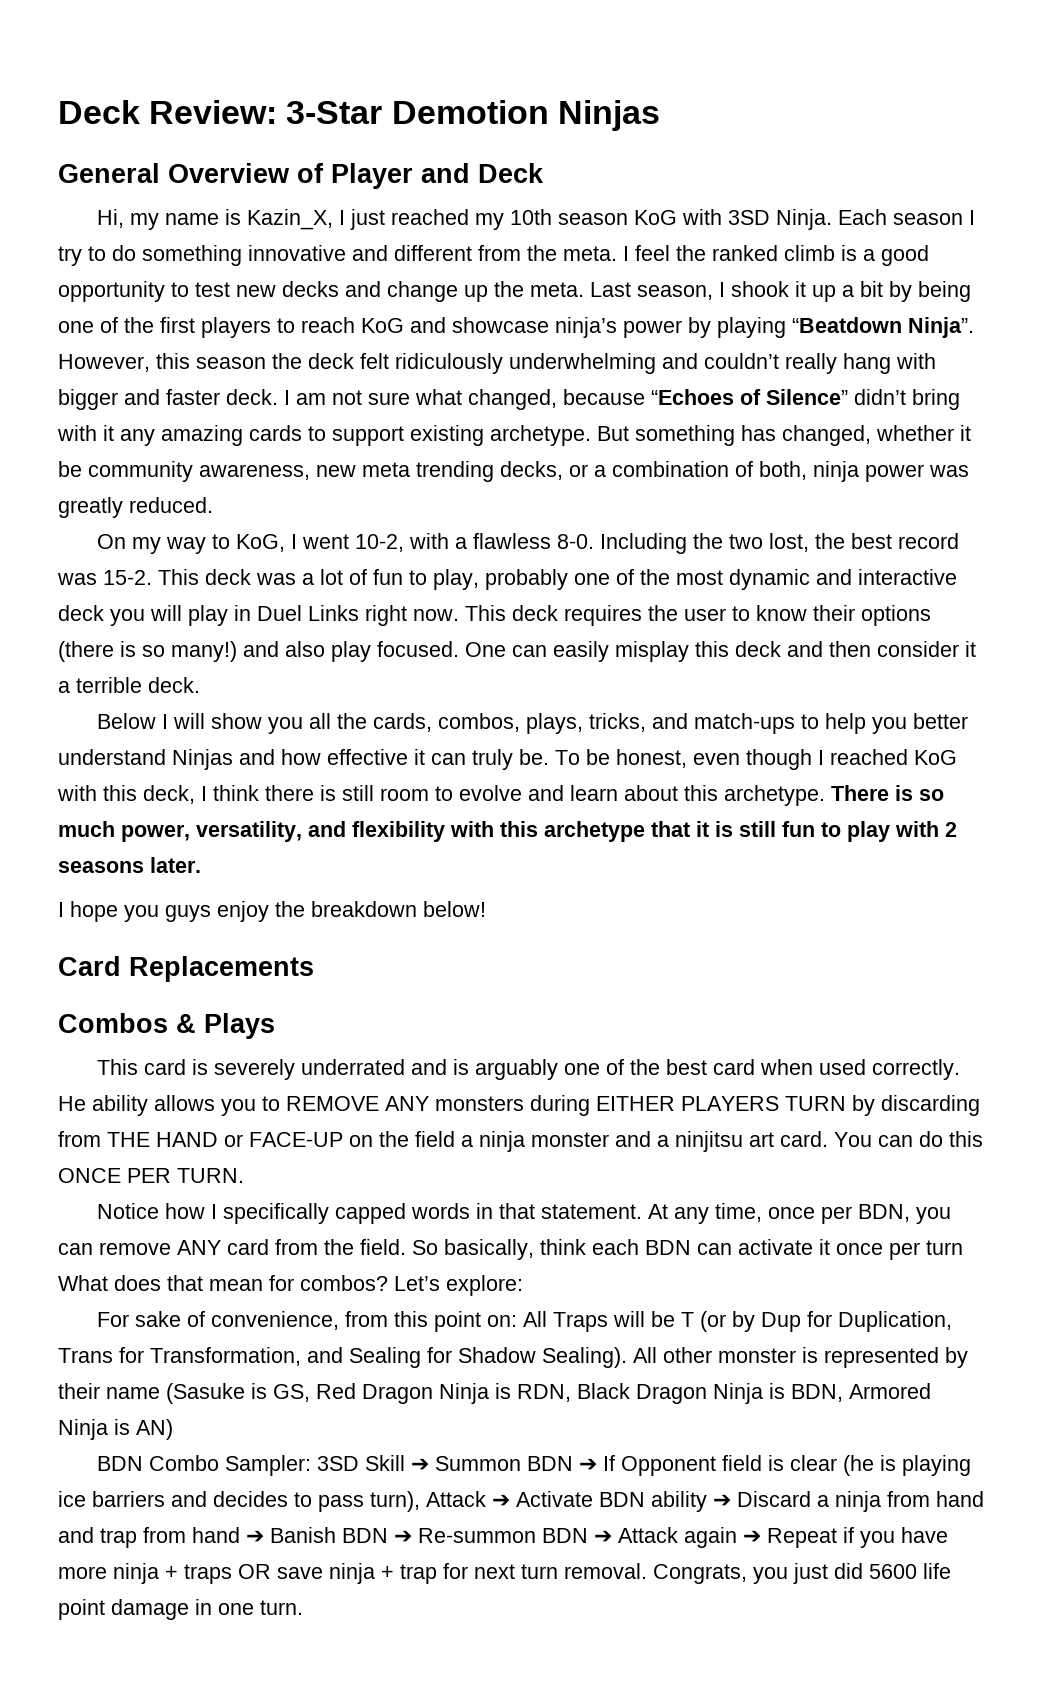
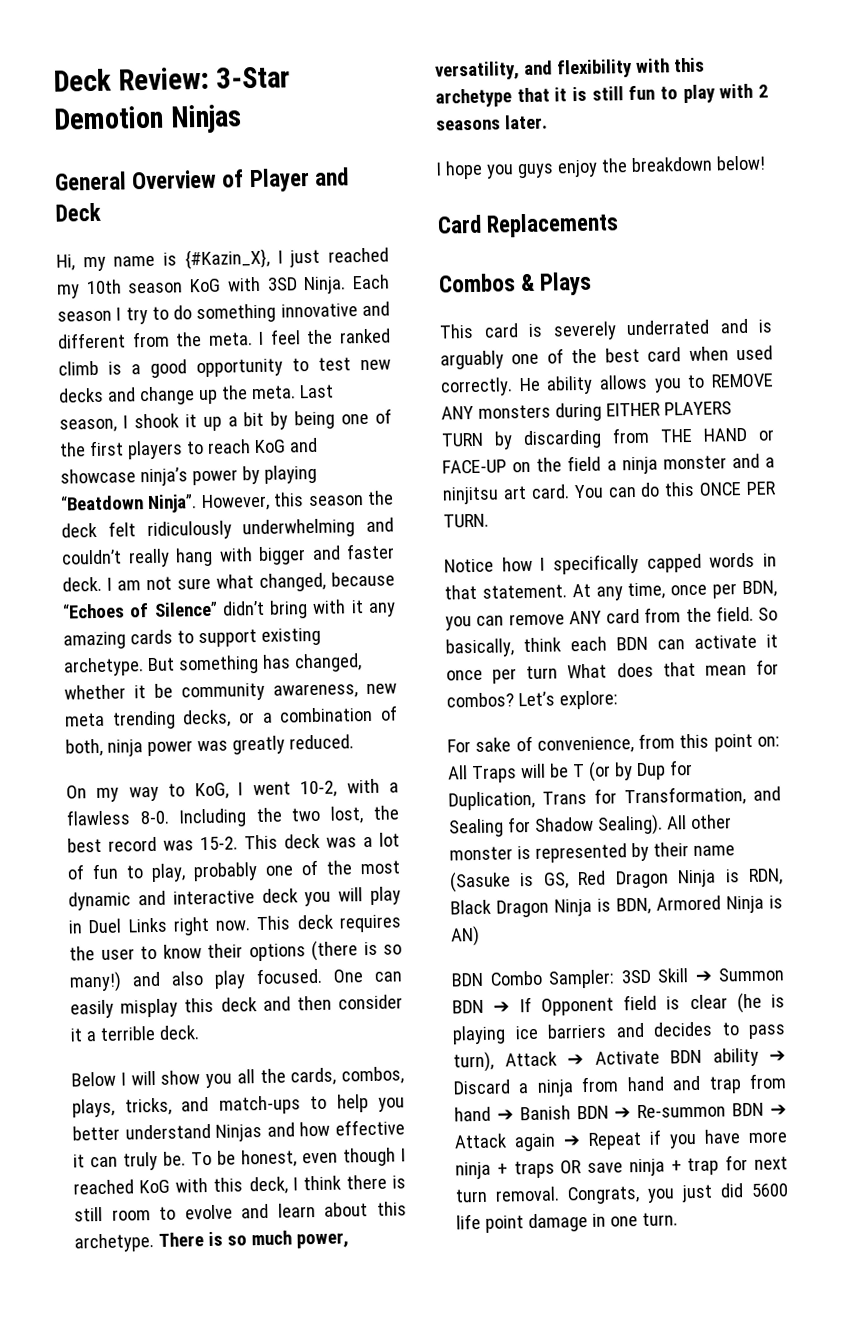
- Hi, my name is Kazin_X, I just reached my 10th season KoG with 3SD Ninja.
+ Hi, my name is {#Kazin_X}, I just reached my 10th season KoG with 3SD Ninja.

